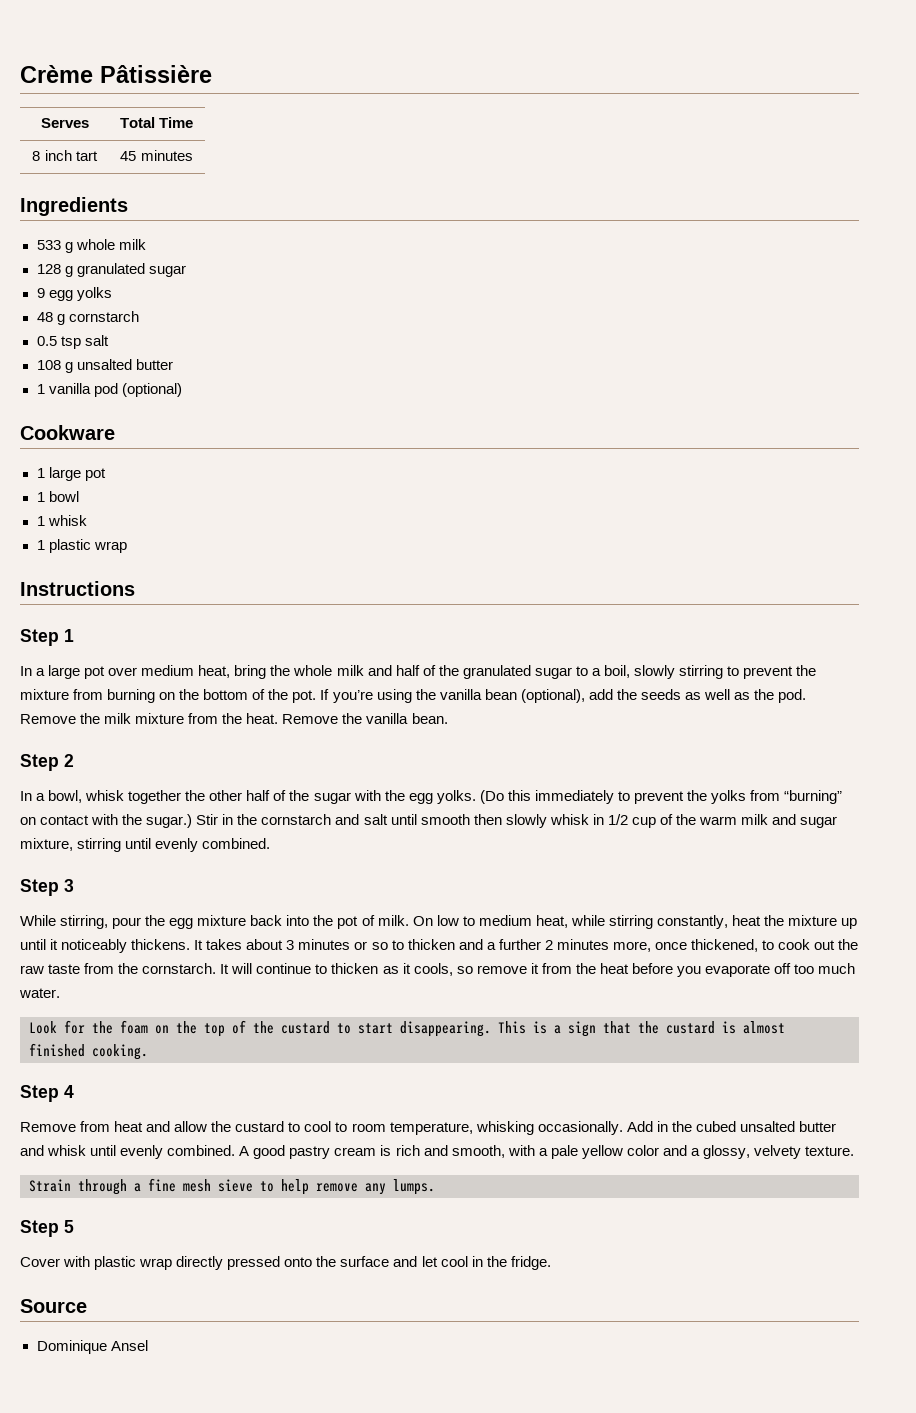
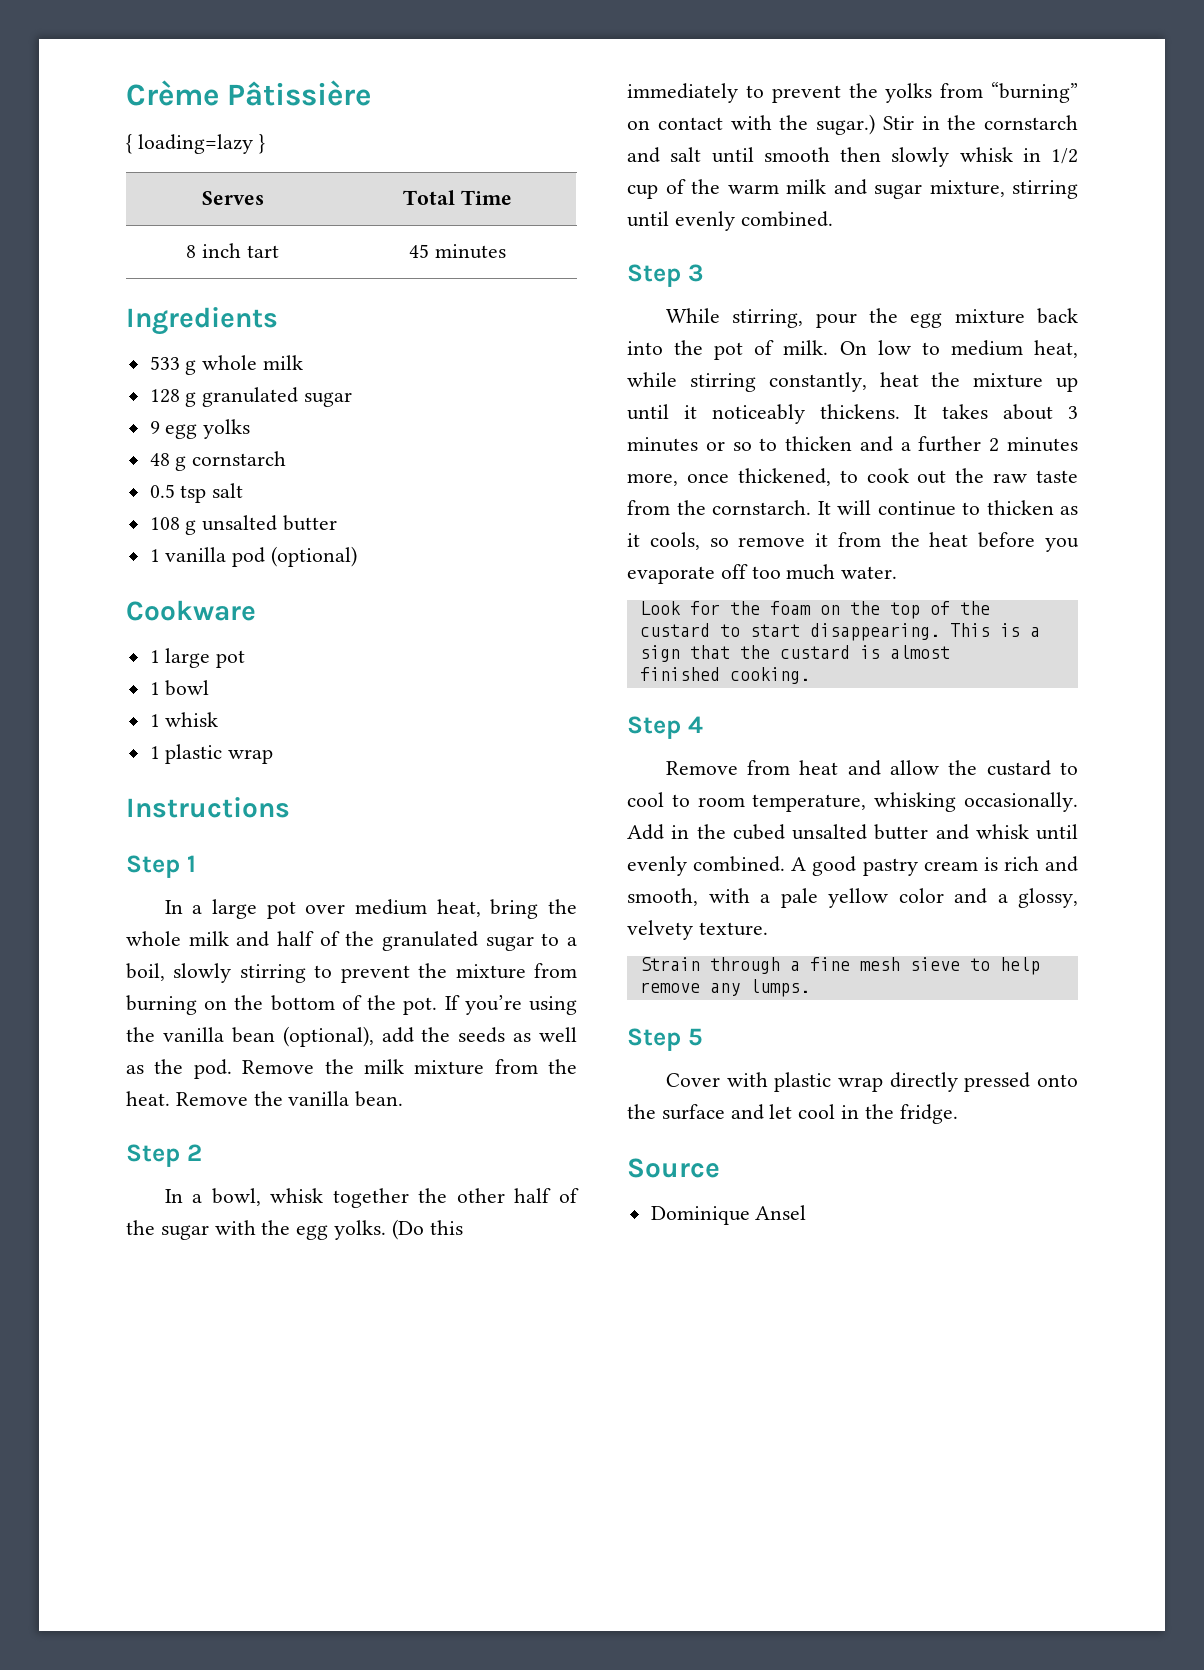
+ { loading=lazy }

